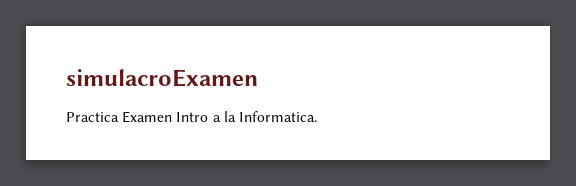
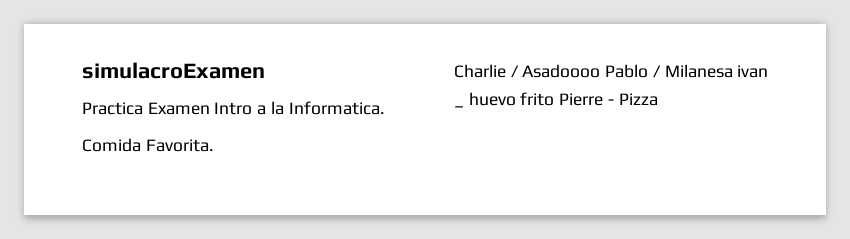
+ Comida Favorita.
+ Charlie / Asadoooo Pablo / Milanesa ivan _ huevo frito Pierre - Pizza

